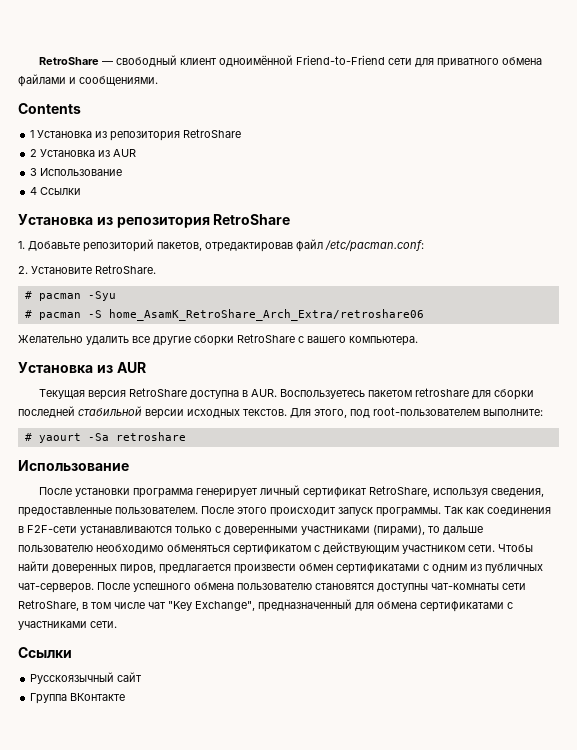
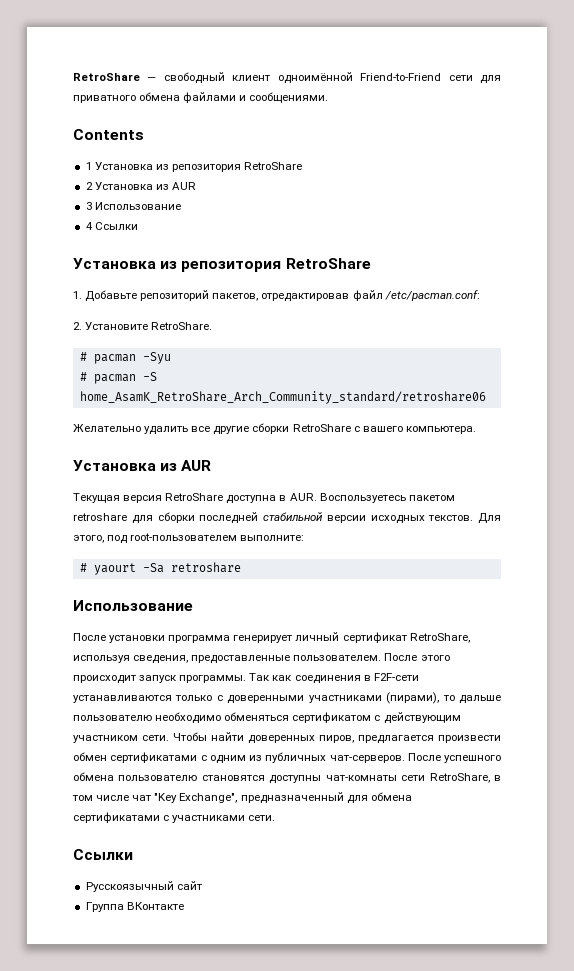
- # pacman -S home_AsamK_RetroShare_Arch_Extra/retroshare06
+ # pacman -S home_AsamK_RetroShare_Arch_Community_standard/retroshare06

